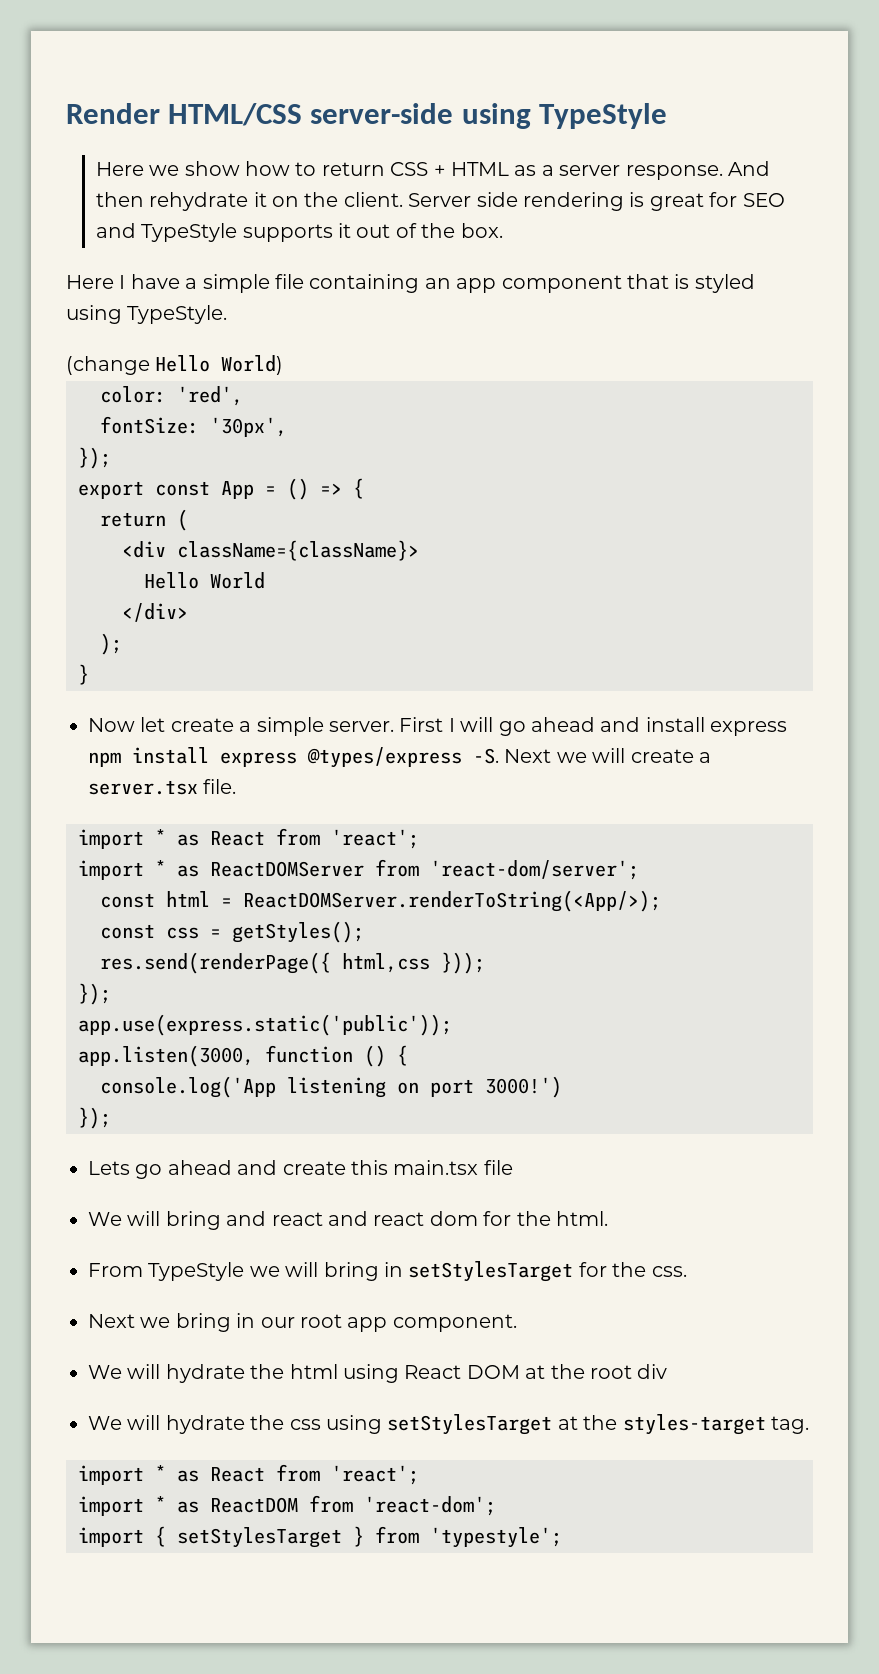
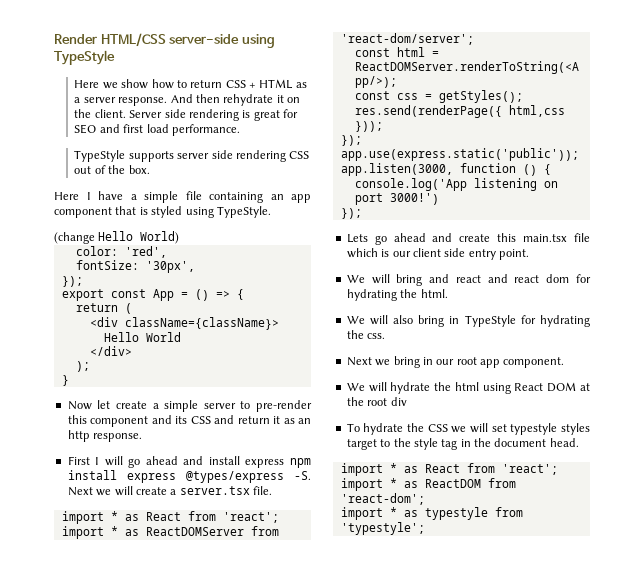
- Server side rendering is great for SEO and TypeStyle supports it out of the box.
+ Server side rendering is great for SEO and first load performance.
+ TypeStyle supports server side rendering CSS out of the box.
- Now let create a simple server. First I will go ahead and install express npm install express @types/express -S.
+ Now let create a simple server to pre-render this component and its CSS and return it as an http response.
+ First I will go ahead and install express npm install express @types/express -S.
- Lets go ahead and create this main.tsx file
+ Lets go ahead and create this main.tsx file which is our client side entry point.
- We will bring and react and react dom for the html.
+ We will bring and react and react dom for hydrating the html.
- From TypeStyle we will bring in setStylesTarget for the css.
+ We will also bring in TypeStyle for hydrating the css.
- We will hydrate the css using setStylesTarget at the styles-target tag.
+ To hydrate the CSS we will set typestyle styles target to the style tag in the document head.
- import { setStylesTarget } from 'typestyle';
+ import * as typestyle from 'typestyle';

